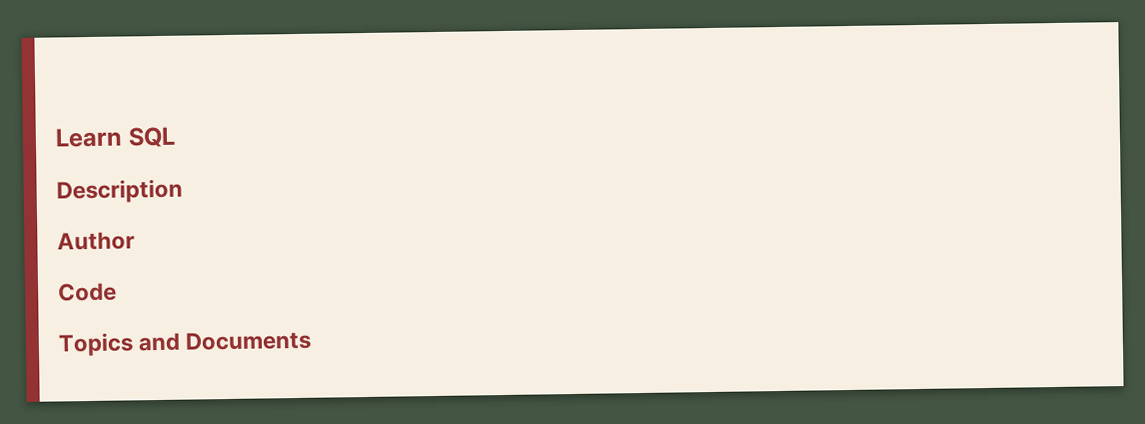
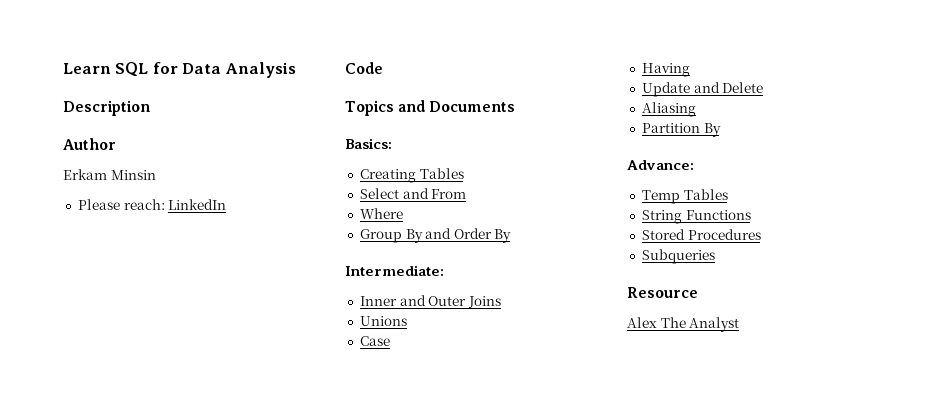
- Learn SQL
+ Learn SQL for Data Analysis
+ Erkam Minsin
+ Please reach: LinkedIn
+ Basics:
+ Creating Tables
+ Select and From
+ Where
+ Group By and Order By
+ Intermediate:
+ Inner and Outer Joins
+ Unions
+ Case
+ Having
+ Update and Delete
+ Aliasing
+ Partition By
+ Advance:
+ Temp Tables
+ String Functions
+ Stored Procedures
+ Subqueries
+ Resource
+ Alex The Analyst

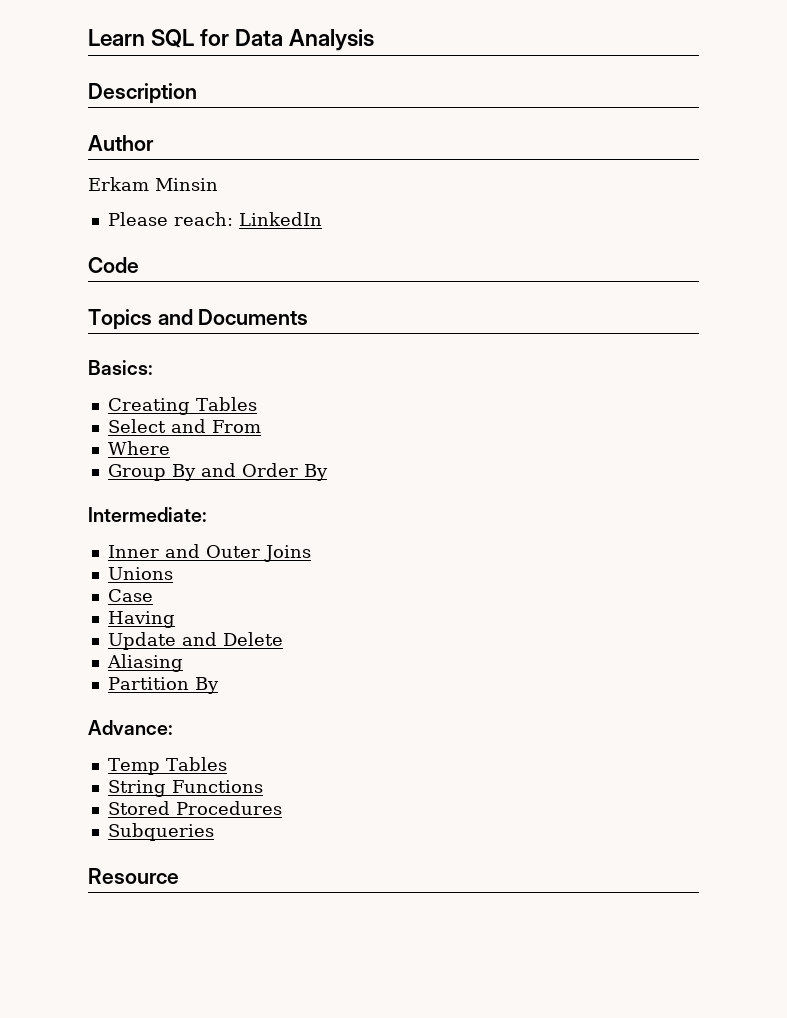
- Alex The Analyst

